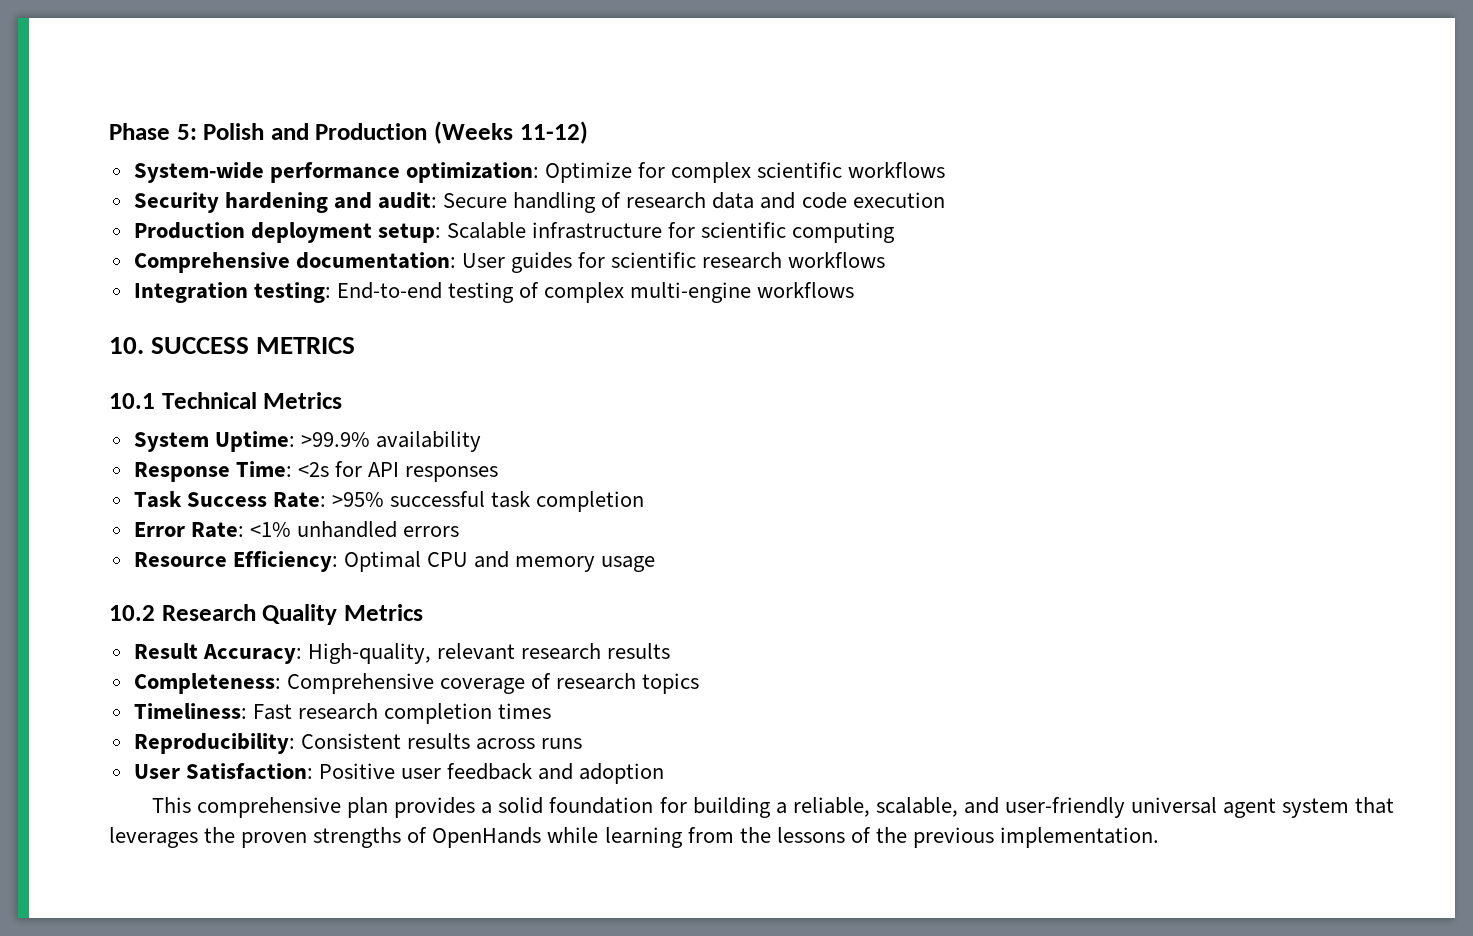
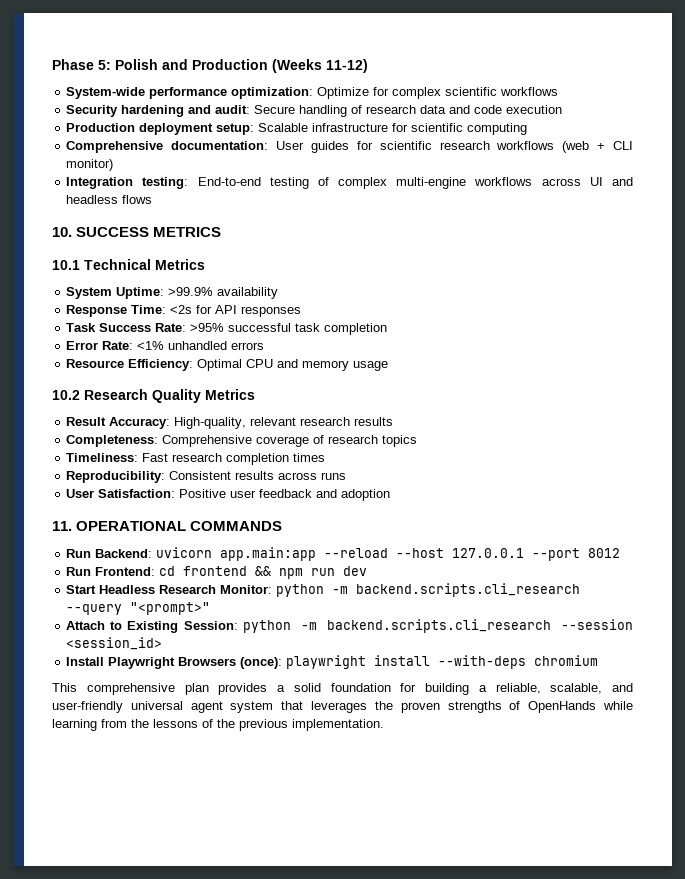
- Comprehensive documentation: User guides for scientific research workflows
+ Comprehensive documentation: User guides for scientific research workflows (web + CLI monitor)
- Integration testing: End-to-end testing of complex multi-engine workflows
+ Integration testing: End-to-end testing of complex multi-engine workflows across UI and headless flows
+ 11. OPERATIONAL COMMANDS
+ Run Backend: uvicorn app.main:app --reload --host 127.0.0.1 --port 8012
+ Run Frontend: cd frontend && npm run dev
+ Start Headless Research Monitor: python -m backend.scripts.cli_research --query "<prompt>"
+ Attach to Existing Session: python -m backend.scripts.cli_research --session <session_id>
+ Install Playwright Browsers (once): playwright install --with-deps chromium

